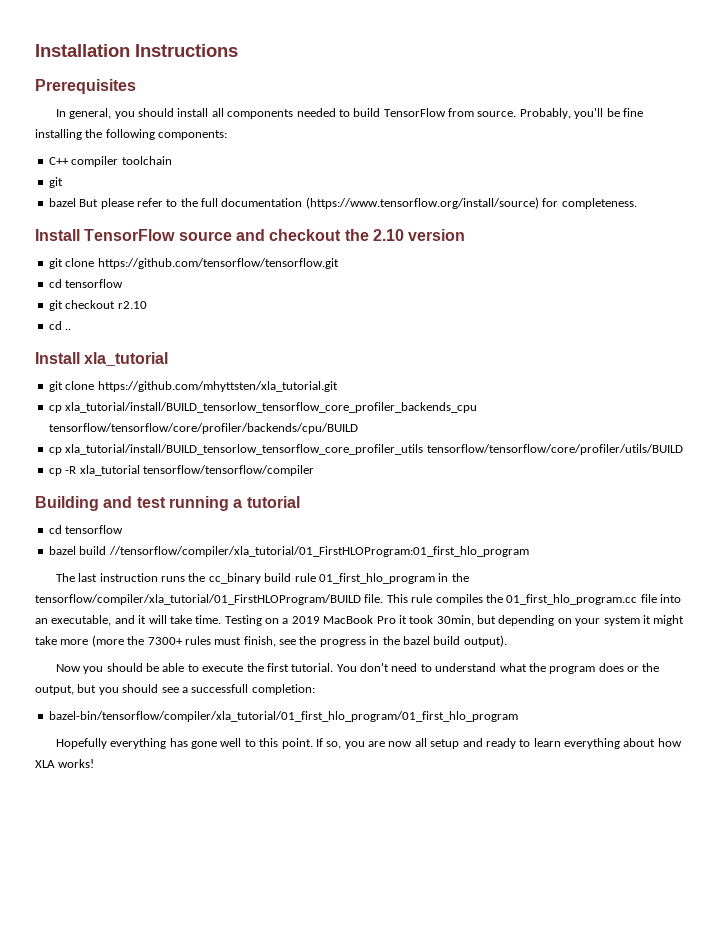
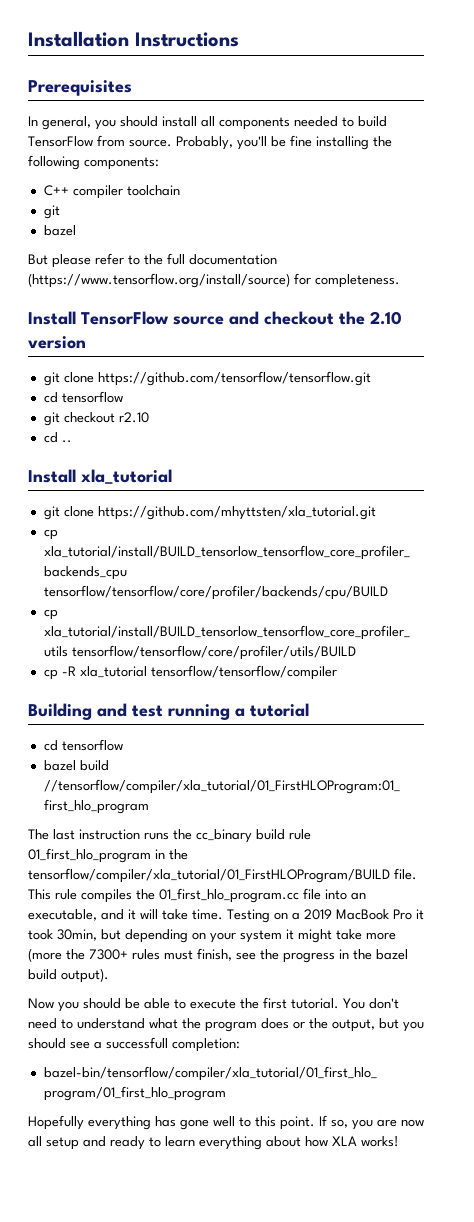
  C++ compiler toolchain
  git
- bazel But please refer to the full documentation (https://www.tensorflow.org/install/source) for completeness.
+ bazel
+ But please refer to the full documentation (https://www.tensorflow.org/install/source) for completeness.

